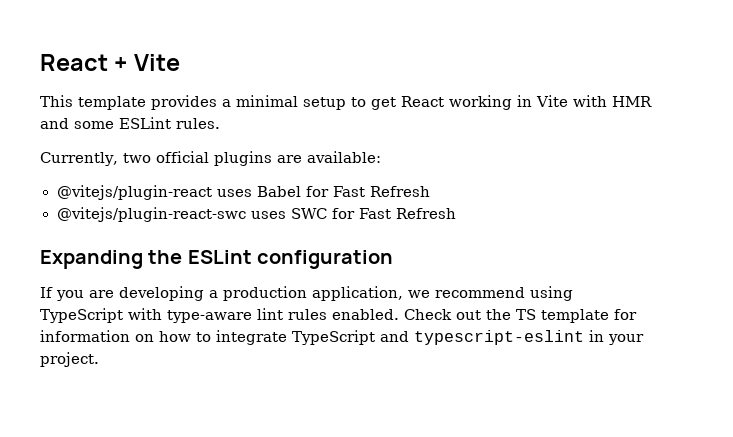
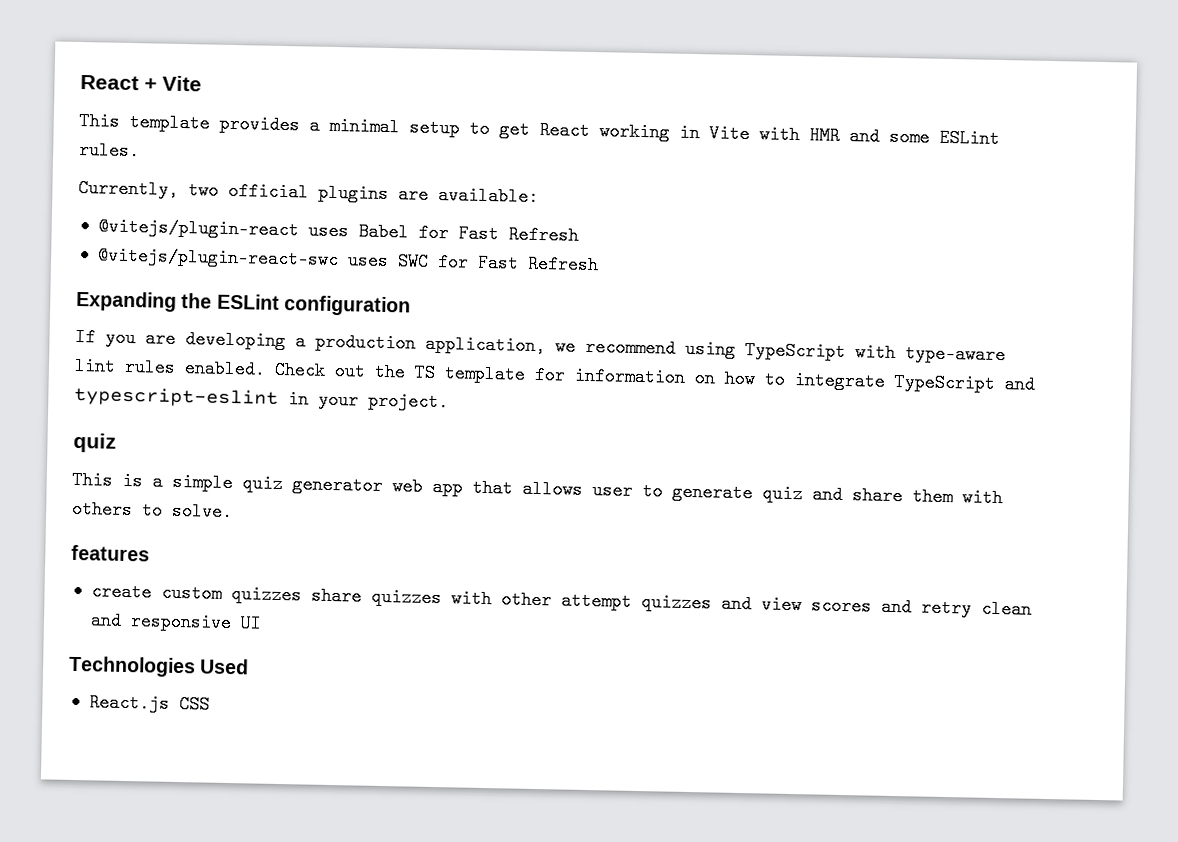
  Check out the TS template for information on how to integrate TypeScript and typescript-eslint in your project.
+ quiz
+ This is a simple quiz generator web app that allows user to generate quiz and share them with others to solve.
+ features
+ create custom quizzes share quizzes with other attempt quizzes and view scores and retry clean and responsive UI
+ Technologies Used
+ React.js CSS

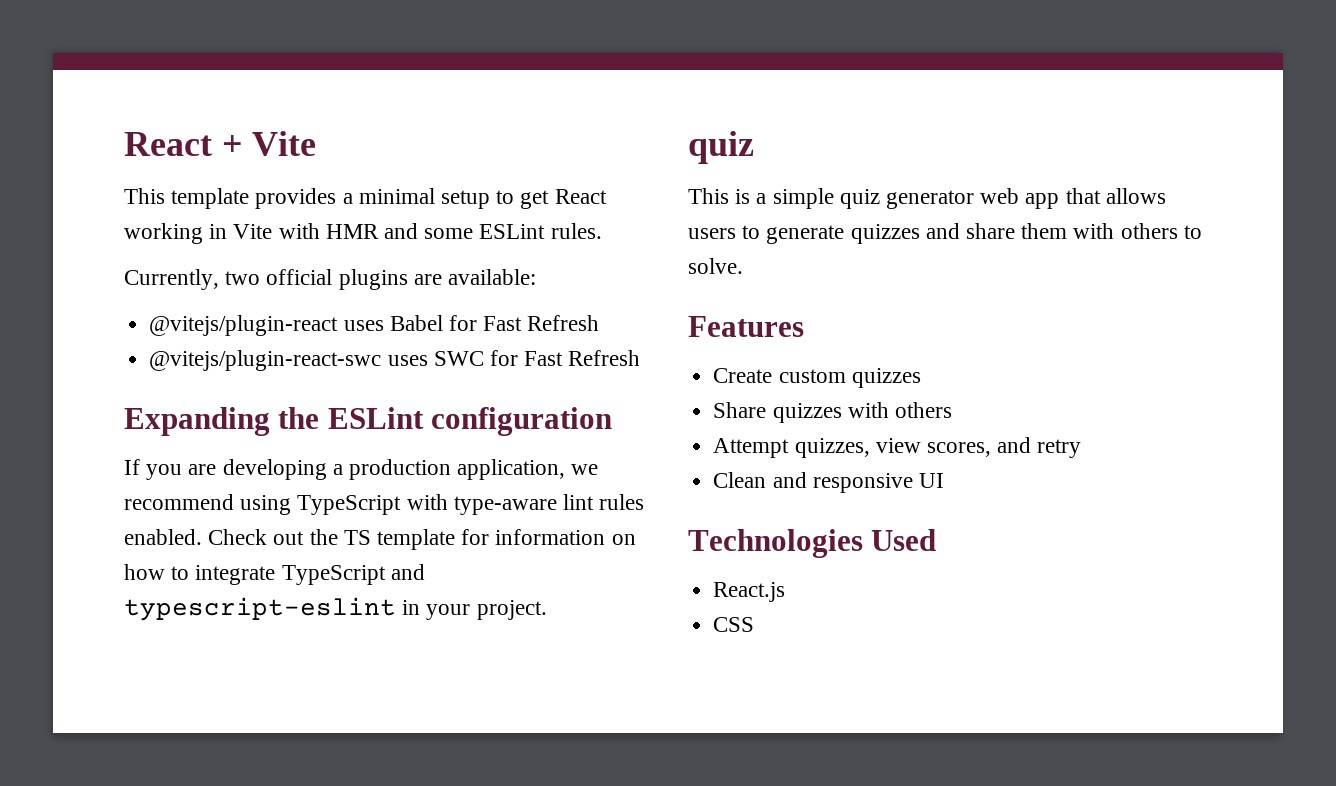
- This is a simple quiz generator web app that allows user to generate quiz and share them with others to solve.
+ This is a simple quiz generator web app that allows users to generate quizzes and share them with others to solve.
- features
- create custom quizzes share quizzes with other attempt quizzes and view scores and retry clean and responsive UI
+ Features
+ Create custom quizzes
+ Share quizzes with others
+ Attempt quizzes, view scores, and retry
+ Clean and responsive UI
- React.js CSS
+ React.js
+ CSS

